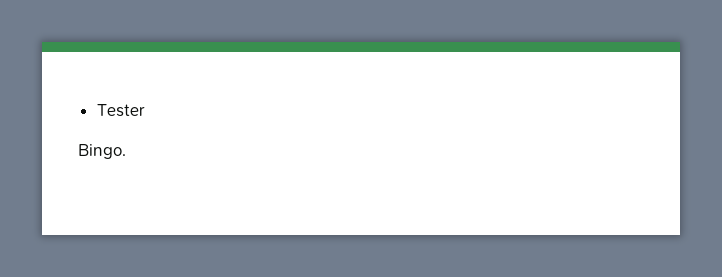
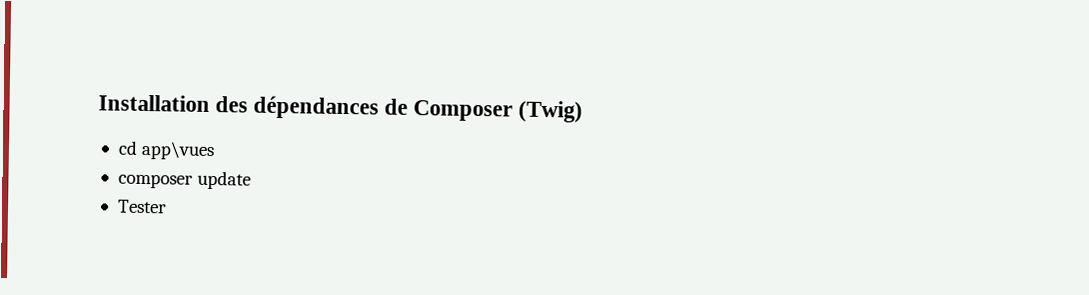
+ Installation des dépendances de Composer (Twig)
+ cd app\vues
+ composer update
- Bingo.

